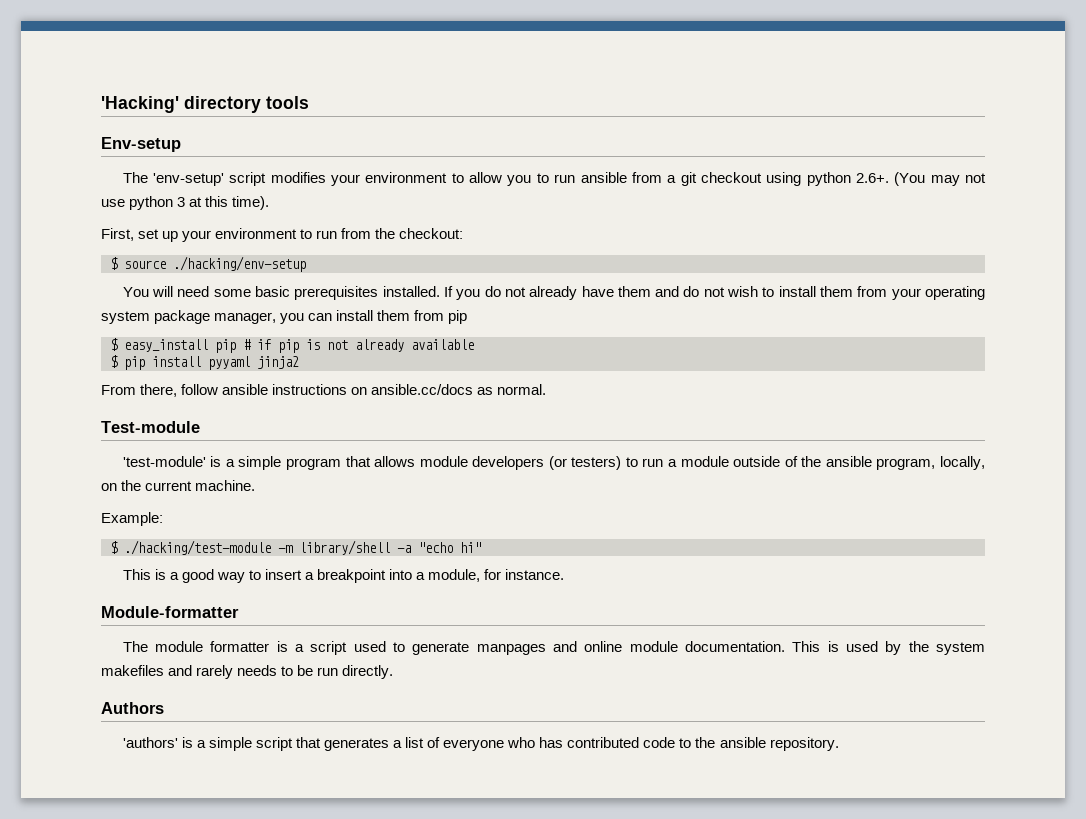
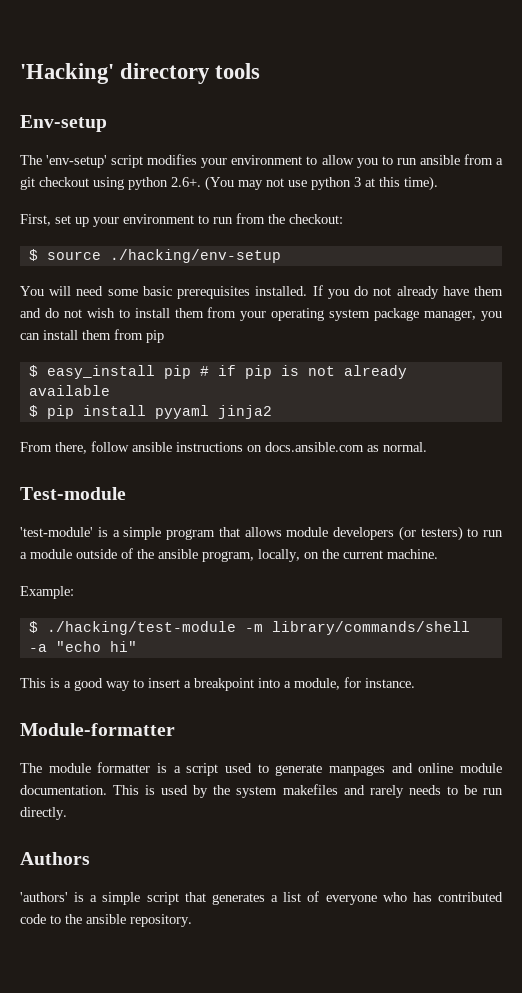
- From there, follow ansible instructions on ansible.cc/docs as normal.
+ From there, follow ansible instructions on docs.ansible.com as normal.
- $ ./hacking/test-module -m library/shell -a "echo hi"
+ $ ./hacking/test-module -m library/commands/shell -a "echo hi"

